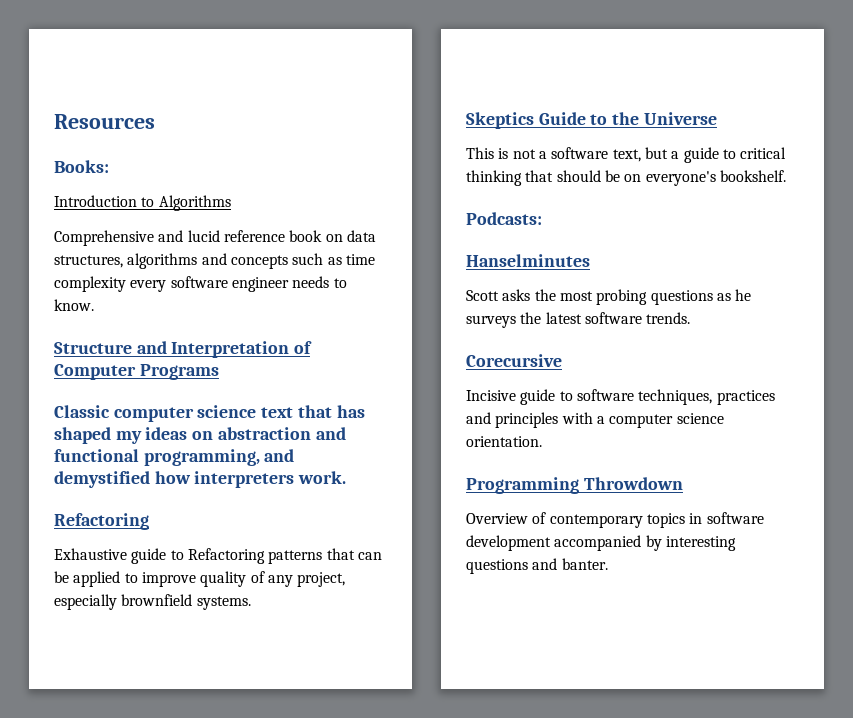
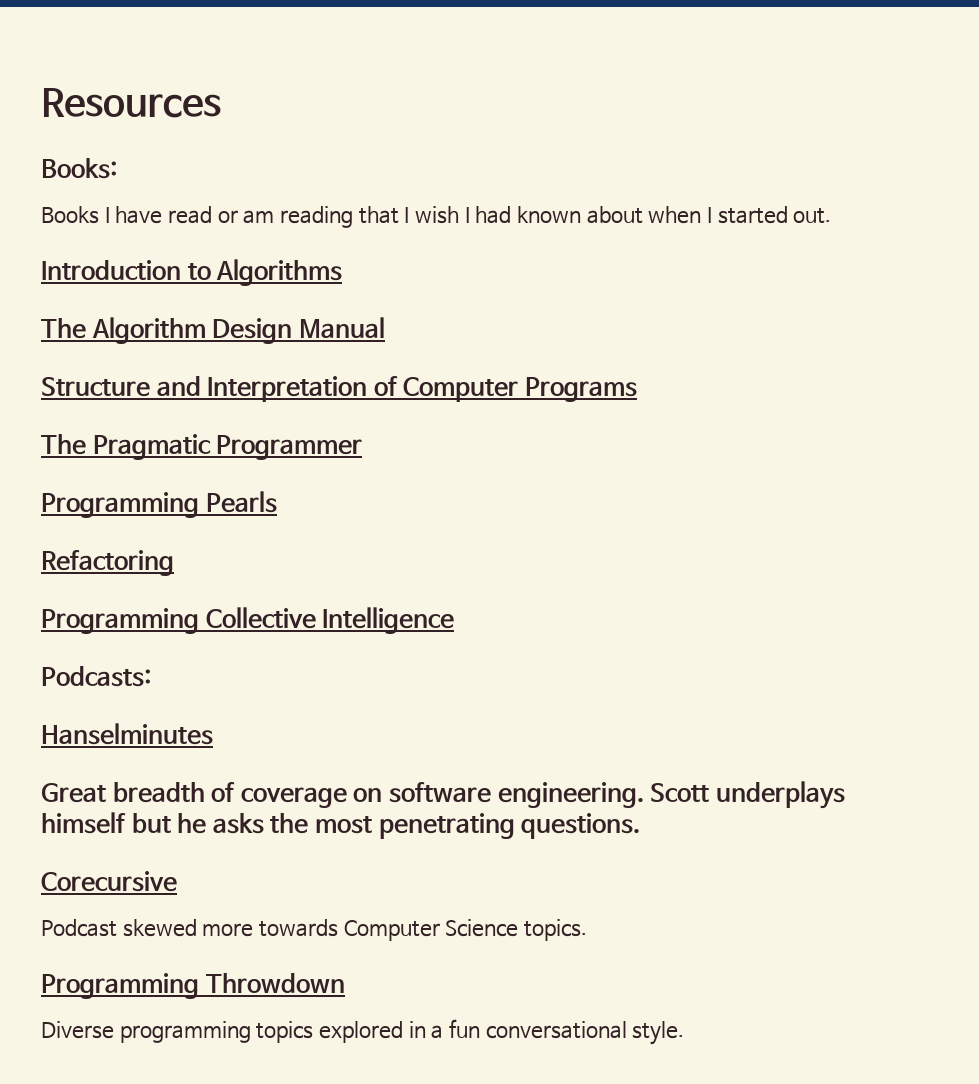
+ Books I have read or am reading that I wish I had known about when I started out.
  Introduction to Algorithms
- Comprehensive and lucid reference book on data structures, algorithms and concepts such as time complexity every software engineer needs to know.
+ The Algorithm Design Manual
- Classic computer science text that has shaped my ideas on abstraction and functional programming, and demystified how interpreters work.
+ The Pragmatic Programmer
+ Programming Pearls
  Refactoring
- Exhaustive guide to Refactoring patterns that can be applied to improve quality of any project, especially brownfield systems.
- Skeptics Guide to the Universe
- This is not a software text, but a guide to critical thinking that should be on everyone's bookshelf.
+ Programming Collective Intelligence
  Podcasts:
  Hanselminutes
- Scott asks the most probing questions as he surveys the latest software trends.
+ Great breadth of coverage on software engineering. Scott underplays himself but he asks the most penetrating questions.
  Corecursive
- Incisive guide to software techniques, practices and principles with a computer science orientation.
+ Podcast skewed more towards Computer Science topics.
  Programming Throwdown
- Overview of contemporary topics in software development accompanied by interesting questions and banter.
+ Diverse programming topics explored in a fun conversational style.

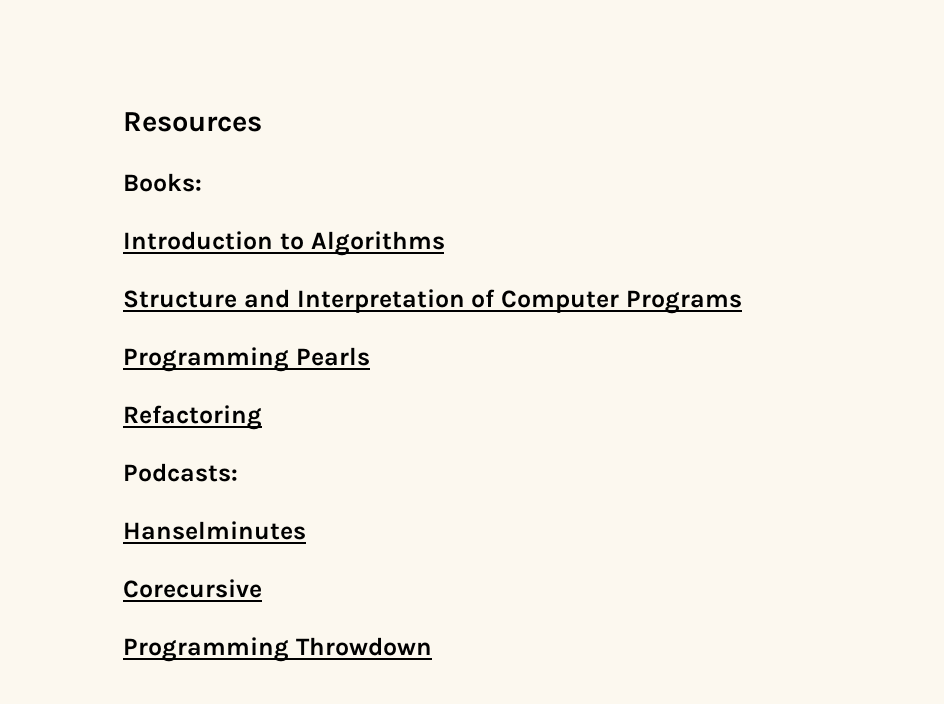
- Books I have read or am reading that I wish I had known about when I started out.
- The Algorithm Design Manual
- The Pragmatic Programmer
- Programming Collective Intelligence
- Great breadth of coverage on software engineering. Scott underplays himself but he asks the most penetrating questions.
  Corecursive
- Podcast skewed more towards Computer Science topics.
  Programming Throwdown
- Diverse programming topics explored in a fun conversational style.

